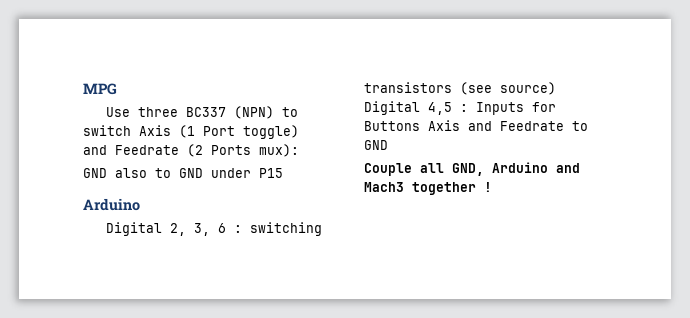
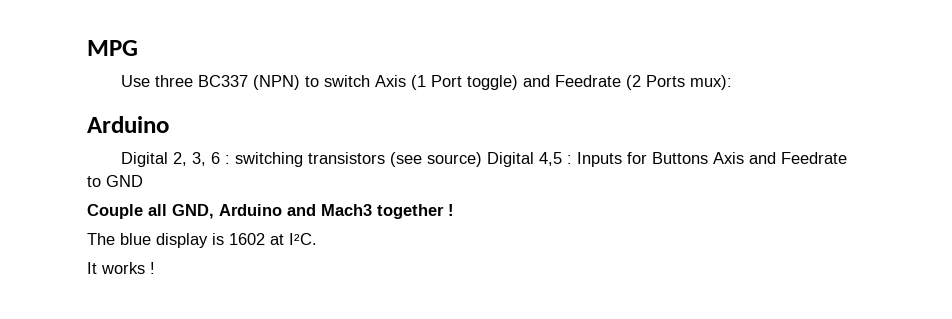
- GND also to GND under P15
+ The blue display is 1602 at I²C.
+ It works !

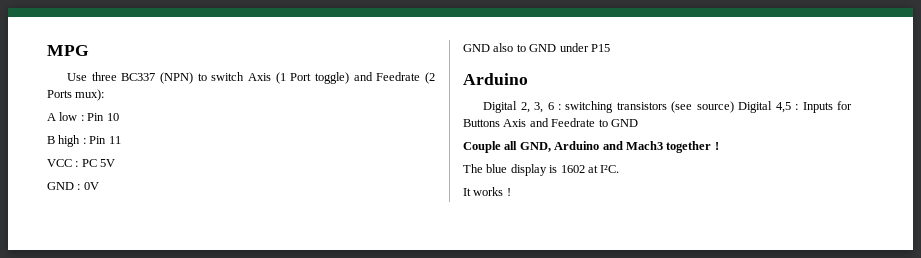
+ A low : Pin 10
+ B high : Pin 11
+ VCC : PC 5V
+ GND : 0V
+ GND also to GND under P15

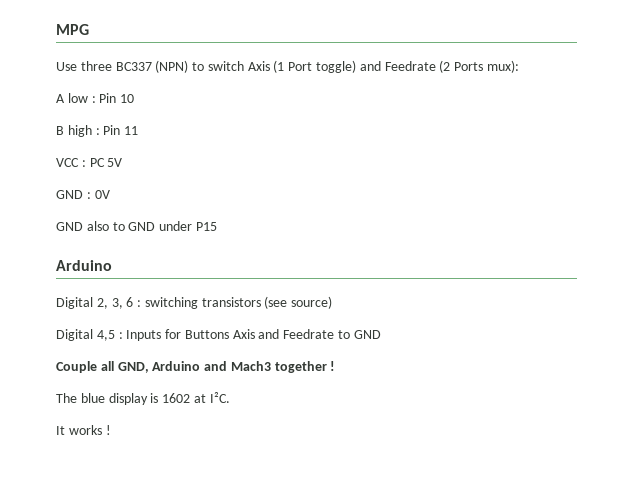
- Digital 2, 3, 6 : switching transistors (see source) Digital 4,5 : Inputs for Buttons Axis and Feedrate to GND
+ Digital 2, 3, 6 : switching transistors (see source)
+ Digital 4,5 : Inputs for Buttons Axis and Feedrate to GND

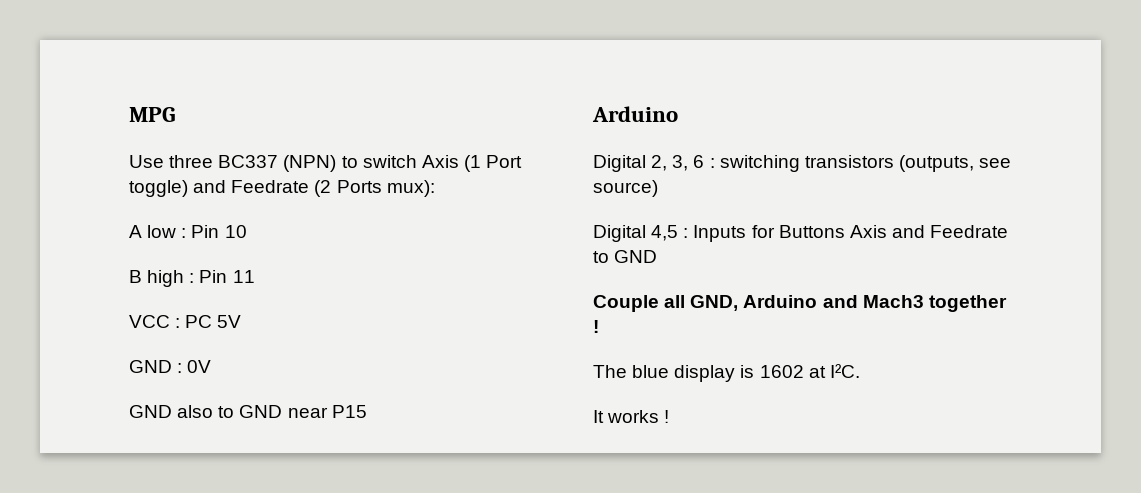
- GND also to GND under P15
+ GND also to GND near P15
- Digital 2, 3, 6 : switching transistors (see source)
+ Digital 2, 3, 6 : switching transistors (outputs, see source)

